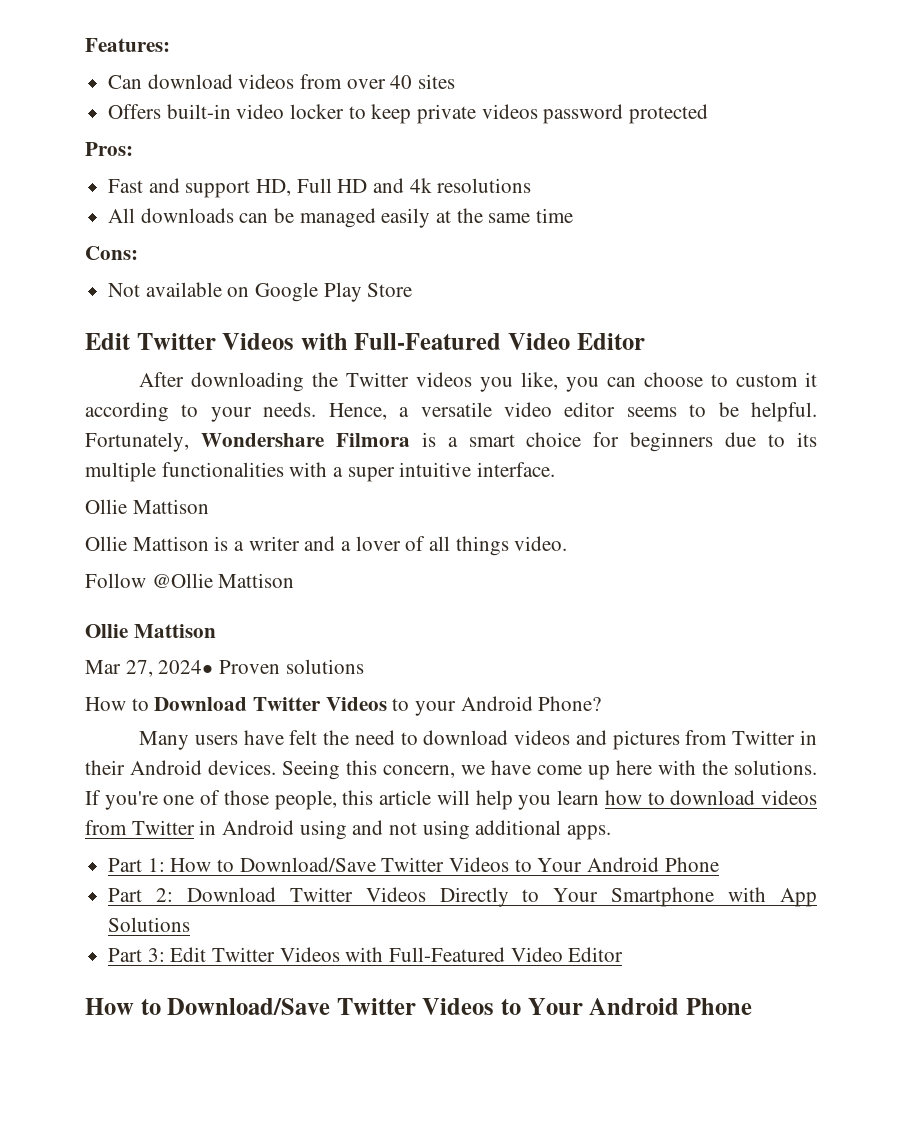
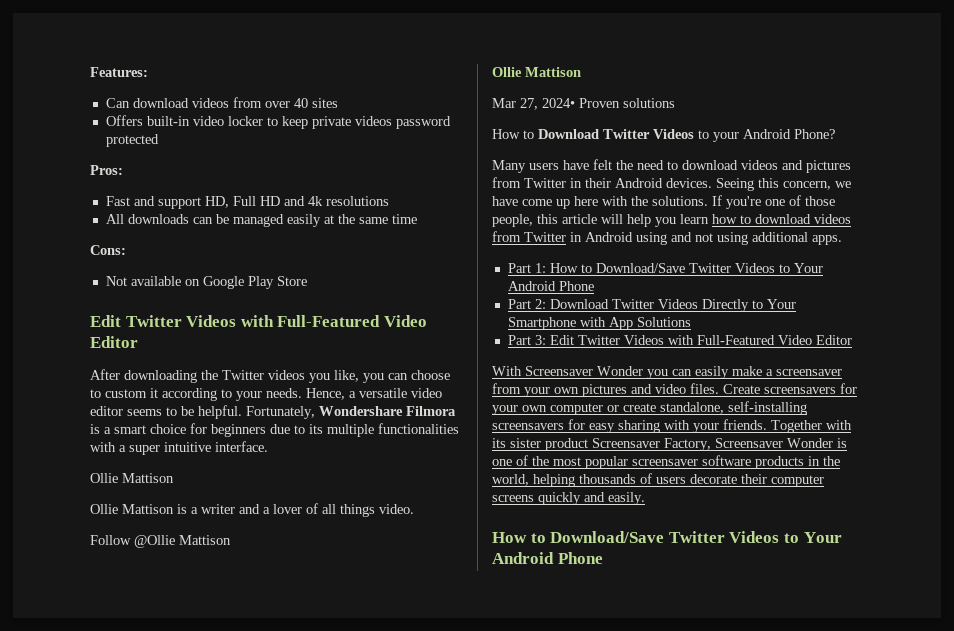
+ With Screensaver Wonder you can easily make a screensaver from your own pictures and video files. Create screensavers for your own computer or create standalone, self-installing screensavers for easy sharing with your friends. Together with its sister product Screensaver Factory, Screensaver Wonder is one of the most popular screensaver software products in the world, helping thousands of users decorate their computer screens quickly and easily.

